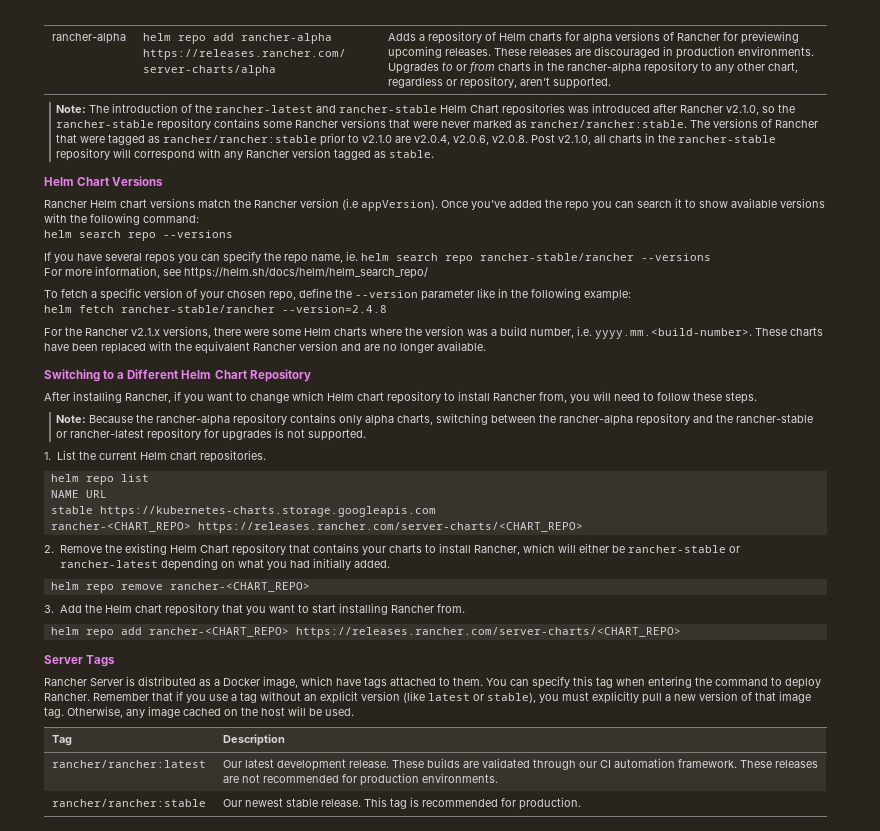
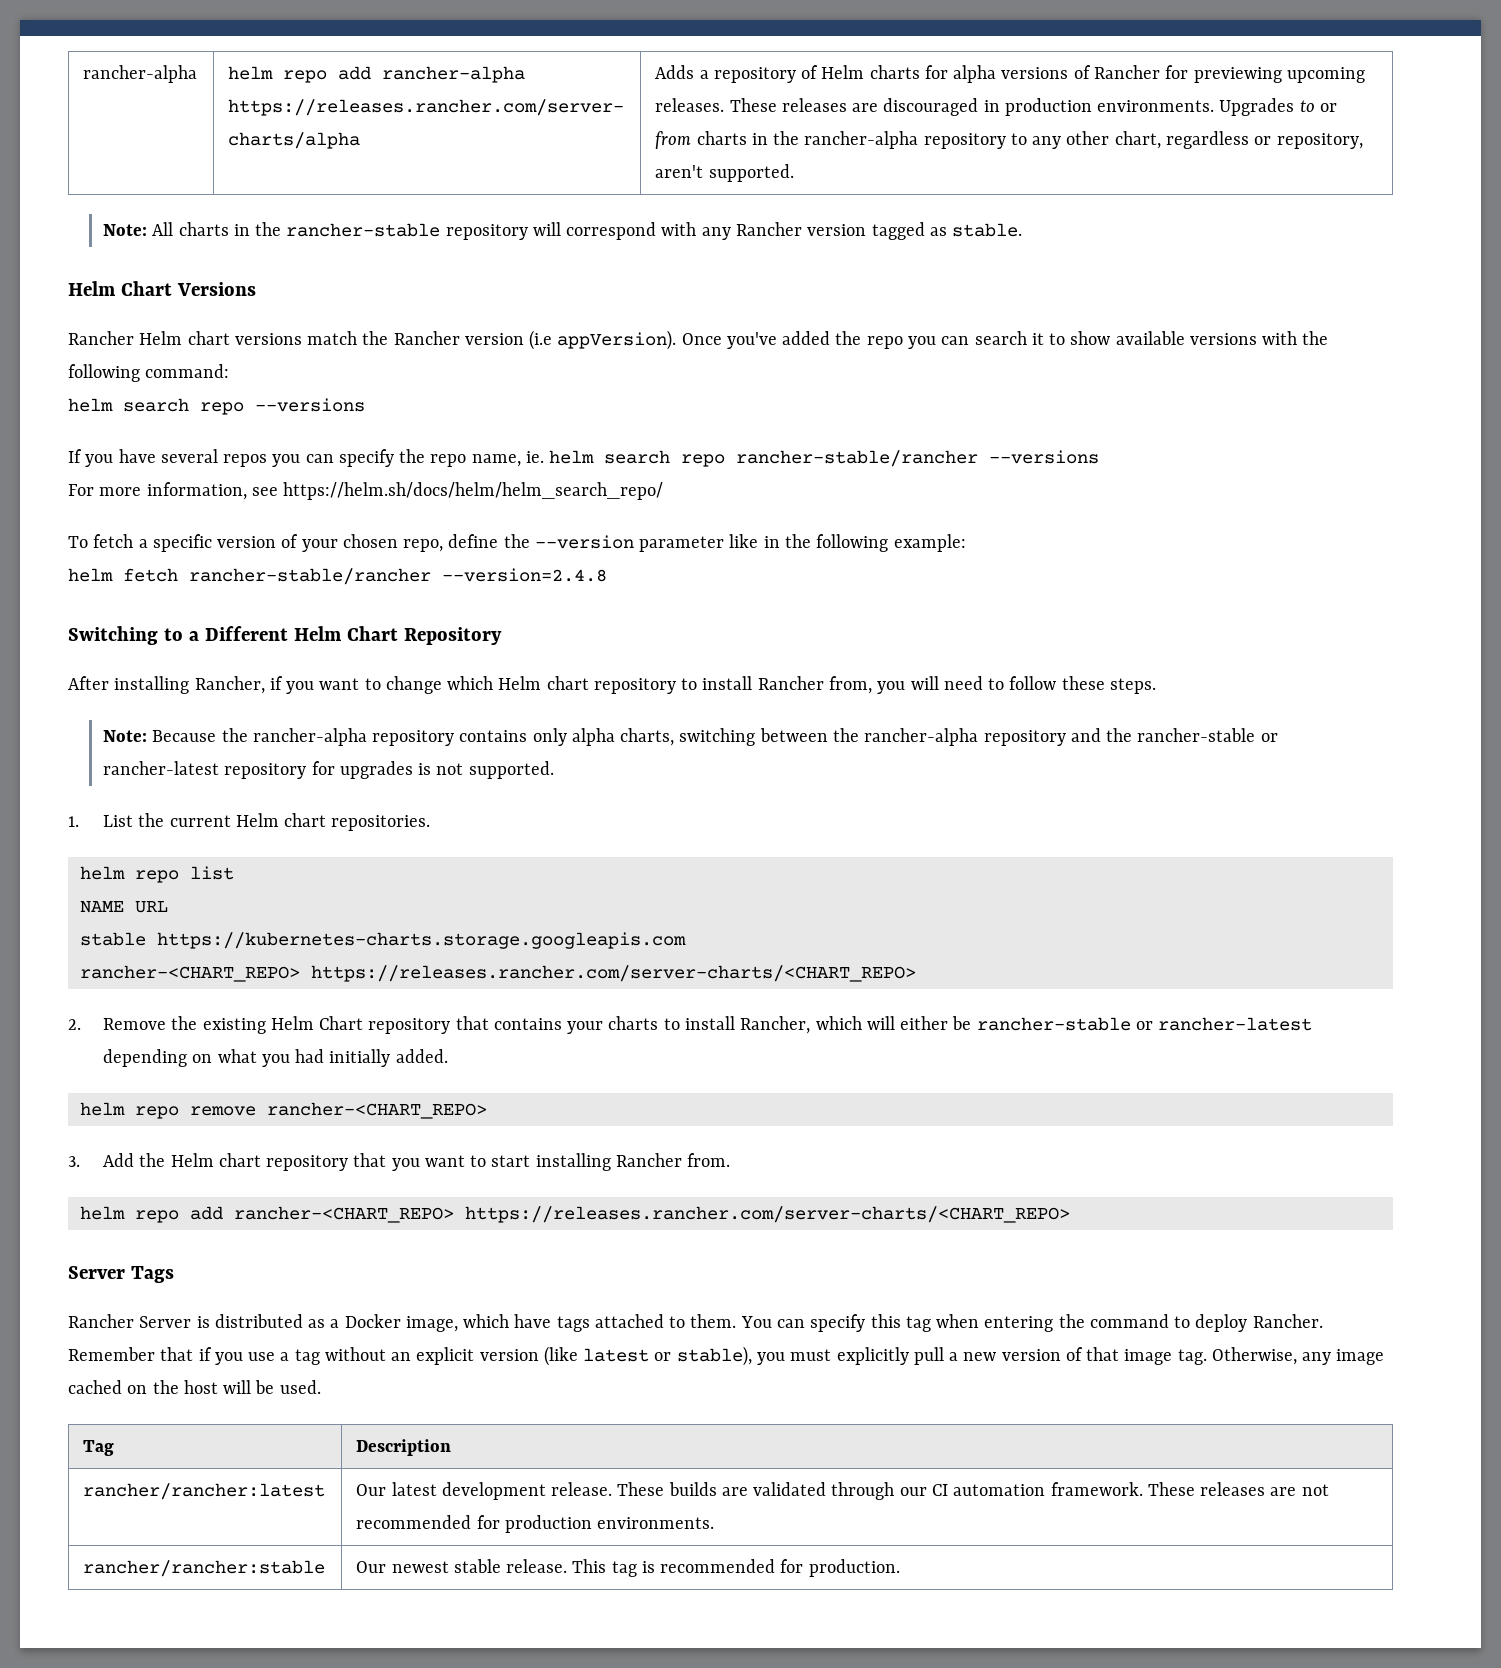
- Note: The introduction of the rancher-latest and rancher-stable Helm Chart repositories was introduced after Rancher v2.1.0, so the rancher-stable repository contains some Rancher versions that were never marked as rancher/rancher:stable. The versions of Rancher that were tagged as rancher/rancher:stable prior to v2.1.0 are v2.0.4, v2.0.6, v2.0.8. Post v2.1.0, all charts in the rancher-stable repository will correspond with any Rancher version tagged as stable.
+ Note: All charts in the rancher-stable repository will correspond with any Rancher version tagged as stable.
- For the Rancher v2.1.x versions, there were some Helm charts where the version was a build number, i.e. yyyy.mm.<build-number>. These charts have been replaced with the equivalent Rancher version and are no longer available.

